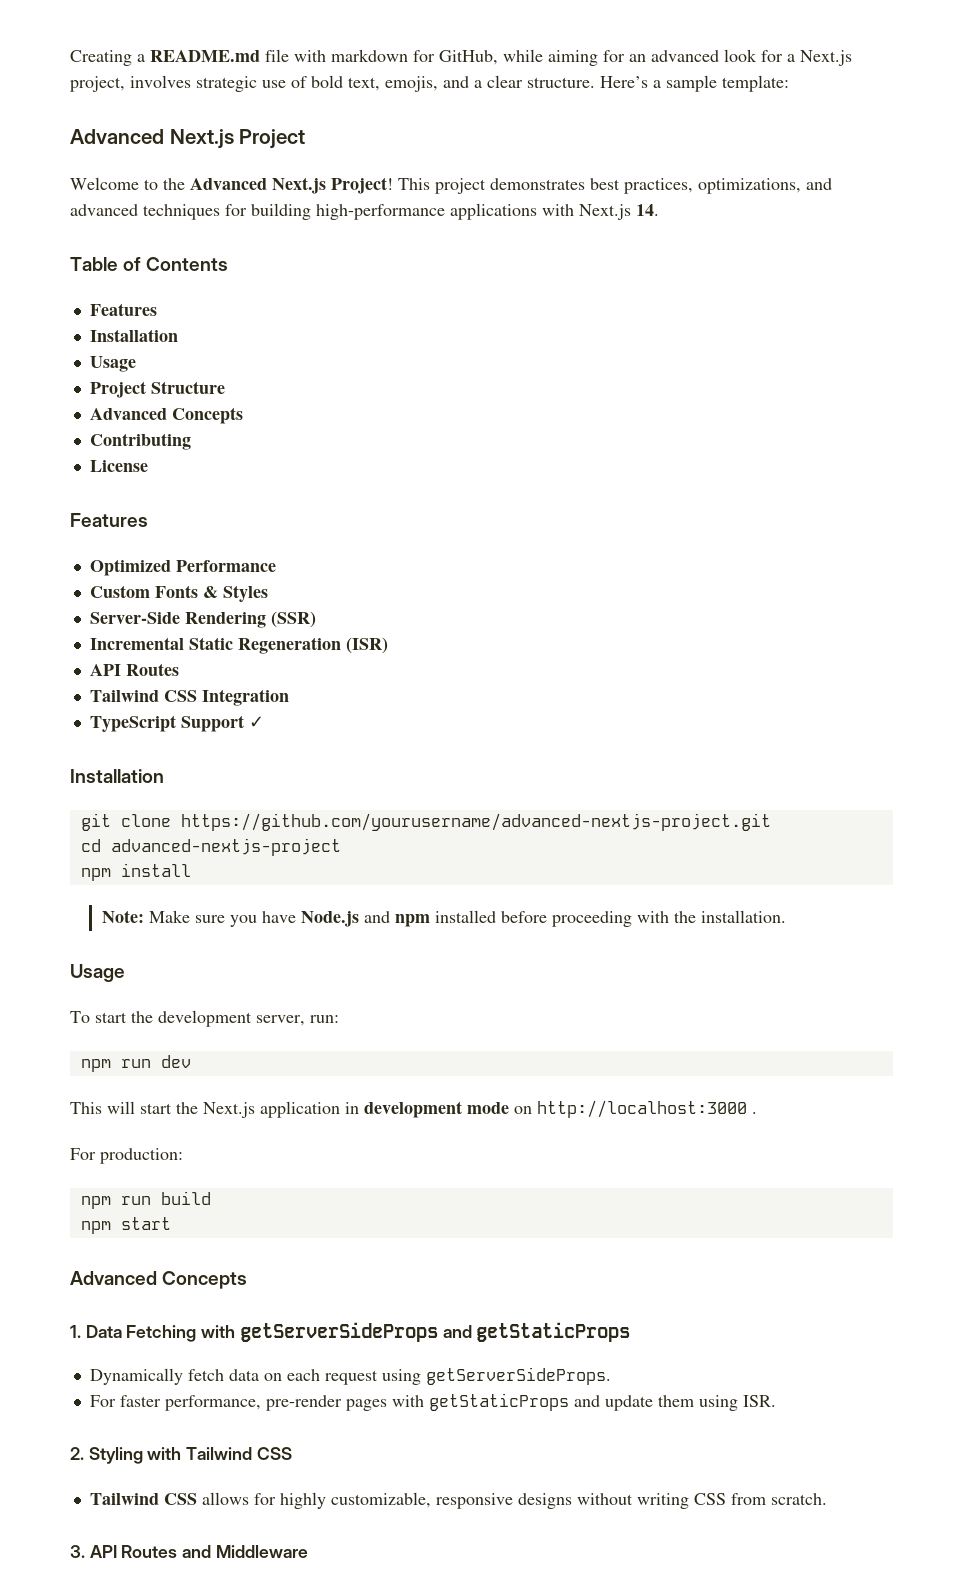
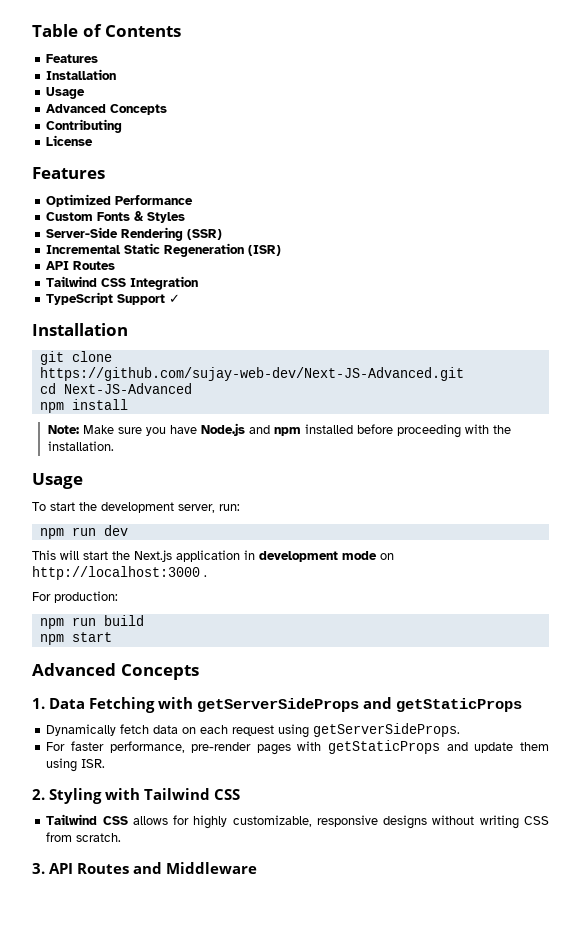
- Creating a README.md file with markdown for GitHub, while aiming for an advanced look for a Next.js project, involves strategic use of bold text, emojis, and a clear structure. Here’s a sample template:
- Advanced Next.js Project
- Welcome to the Advanced Next.js Project! This project demonstrates best practices, optimizations, and advanced techniques for building high-performance applications with Next.js 14.
- Project Structure
- git clone https://github.com/yourusername/advanced-nextjs-project.git
+ git clone https://github.com/sujay-web-dev/Next-JS-Advanced.git
- cd advanced-nextjs-project
+ cd Next-JS-Advanced

